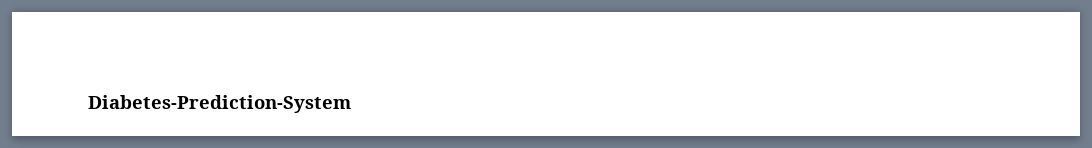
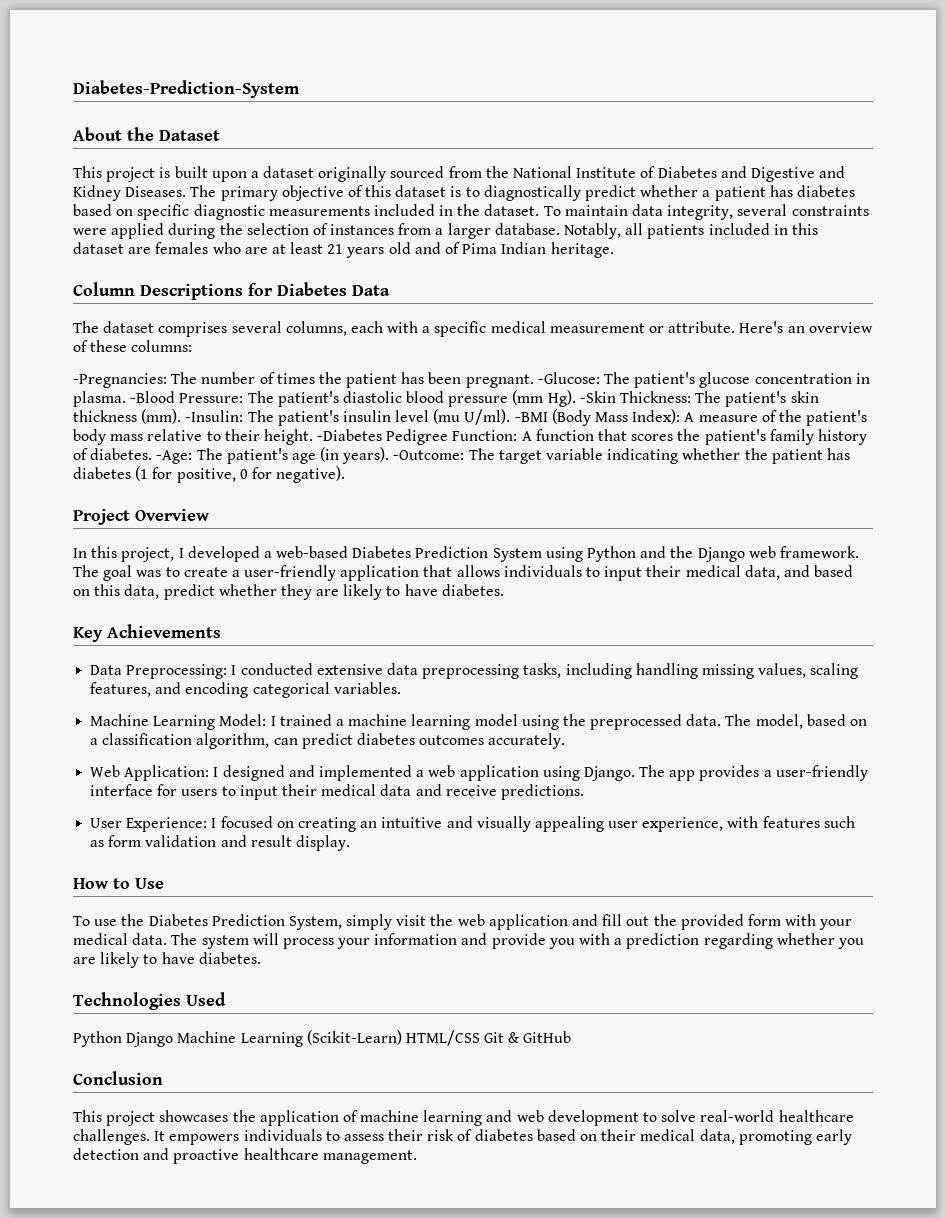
+ About the Dataset
+ This project is built upon a dataset originally sourced from the National Institute of Diabetes and Digestive and Kidney Diseases. The primary objective of this dataset is to diagnostically predict whether a patient has diabetes based on specific diagnostic measurements included in the dataset. To maintain data integrity, several constraints were applied during the selection of instances from a larger database. Notably, all patients included in this dataset are females who are at least 21 years old and of Pima Indian heritage.
+ Column Descriptions for Diabetes Data
+ The dataset comprises several columns, each with a specific medical measurement or attribute. Here's an overview of these columns:
+ -Pregnancies: The number of times the patient has been pregnant. -Glucose: The patient's glucose concentration in plasma. -Blood Pressure: The patient's diastolic blood pressure (mm Hg). -Skin Thickness: The patient's skin thickness (mm). -Insulin: The patient's insulin level (mu U/ml). -BMI (Body Mass Index): A measure of the patient's body mass relative to their height. -Diabetes Pedigree Function: A function that scores the patient's family history of diabetes. -Age: The patient's age (in years). -Outcome: The target variable indicating whether the patient has diabetes (1 for positive, 0 for negative).
+ Project Overview
+ In this project, I developed a web-based Diabetes Prediction System using Python and the Django web framework. The goal was to create a user-friendly application that allows individuals to input their medical data, and based on this data, predict whether they are likely to have diabetes.
+ Key Achievements
+ Data Preprocessing: I conducted extensive data preprocessing tasks, including handling missing values, scaling features, and encoding categorical variables.
+ Machine Learning Model: I trained a machine learning model using the preprocessed data. The model, based on a classification algorithm, can predict diabetes outcomes accurately.
+ Web Application: I designed and implemented a web application using Django. The app provides a user-friendly interface for users to input their medical data and receive predictions.
+ User Experience: I focused on creating an intuitive and visually appealing user experience, with features such as form validation and result display.
+ How to Use
+ To use the Diabetes Prediction System, simply visit the web application and fill out the provided form with your medical data. The system will process your information and provide you with a prediction regarding whether you are likely to have diabetes.
+ Technologies Used
+ Python Django Machine Learning (Scikit-Learn) HTML/CSS Git & GitHub
+ Conclusion
+ This project showcases the application of machine learning and web development to solve real-world healthcare challenges. It empowers individuals to assess their risk of diabetes based on their medical data, promoting early detection and proactive healthcare management.

